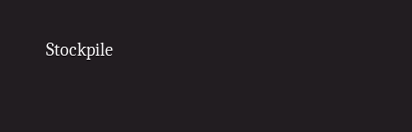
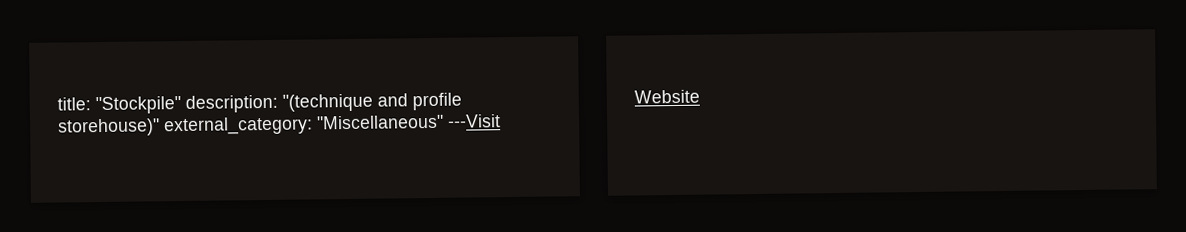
- Stockpile
+ title: "Stockpile" description: "(technique and profile storehouse)" external_category: "Miscellaneous" ---Visit Website

